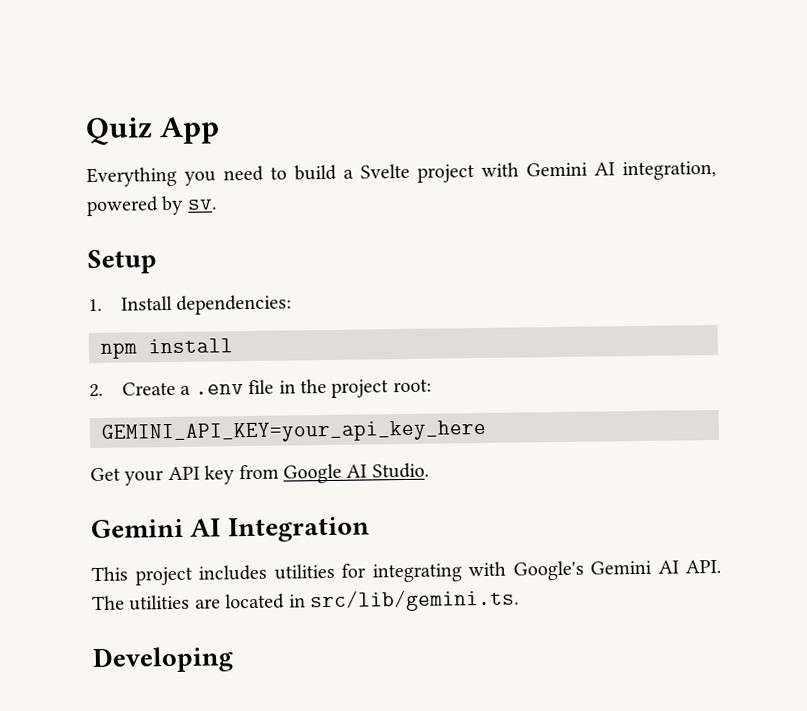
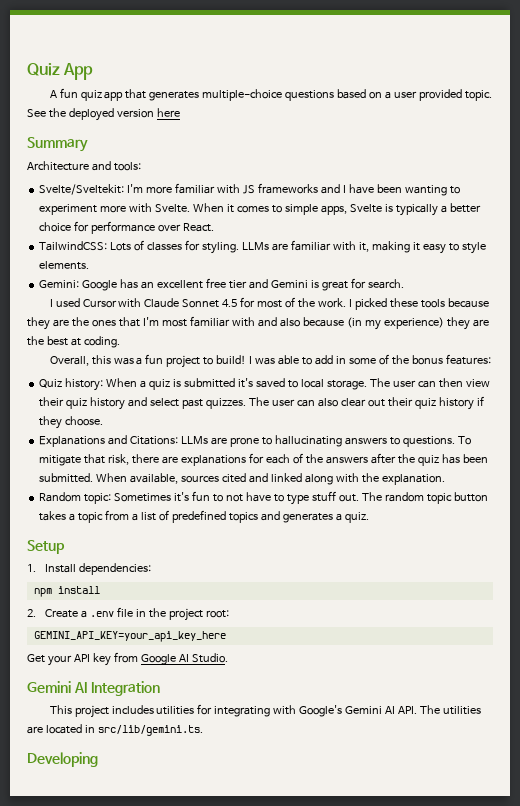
- Everything you need to build a Svelte project with Gemini AI integration, powered by sv.
+ A fun quiz app that generates multiple-choice questions based on a user provided topic. See the deployed version here
+ Summary
+ Architecture and tools:
+ Svelte/Sveltekit: I'm more familiar with JS frameworks and I have been wanting to experiment more with Svelte. When it comes to simple apps, Svelte is typically a better choice for performance over React.
+ TailwindCSS: Lots of classes for styling. LLMs are familiar with it, making it easy to style elements.
+ Gemini: Google has an excellent free tier and Gemini is great for search.
+ I used Cursor with Claude Sonnet 4.5 for most of the work. I picked these tools because they are the ones that I'm most familiar with and also because (in my experience) they are the best at coding.
+ Overall, this was a fun project to build! I was able to add in some of the bonus features:
+ Quiz history: When a quiz is submitted it's saved to local storage. The user can then view their quiz history and select past quizzes. The user can also clear out their quiz history if they choose.
+ Explanations and Citations: LLMs are prone to hallucinating answers to questions. To mitigate that risk, there are explanations for each of the answers after the quiz has been submitted. When available, sources cited and linked along with the explanation.
+ Random topic: Sometimes it's fun to not have to type stuff out. The random topic button takes a topic from a list of predefined topics and generates a quiz.

